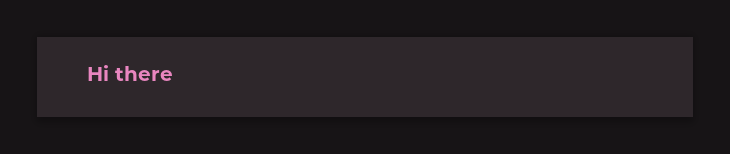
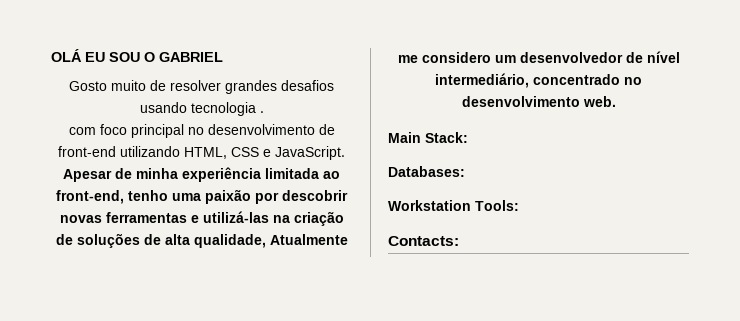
- Hi there
+ OLÁ EU SOU O GABRIEL
+ Gosto muito de resolver grandes desafios usando tecnologia .
+ com foco principal no desenvolvimento de front-end utilizando HTML, CSS e JavaScript. Apesar de minha experiência limitada ao front-end, tenho uma paixão por descobrir novas ferramentas e utilizá-las na criação de soluções de alta qualidade, Atualmente me considero um desenvolvedor de nível intermediário, concentrado no desenvolvimento web.
+ Main Stack:
+ Databases:
+ Workstation Tools:
+ Contacts:

